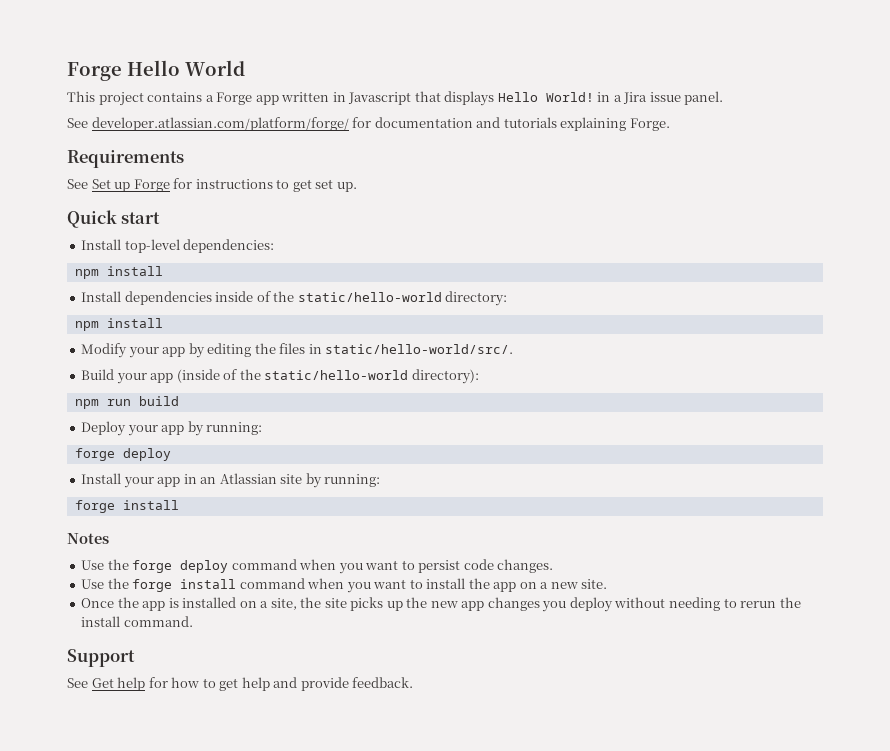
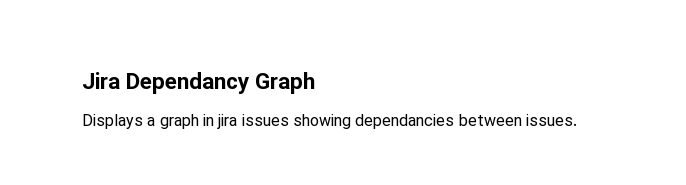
- Forge Hello World
- This project contains a Forge app written in Javascript that displays Hello World! in a Jira issue panel.
- See developer.atlassian.com/platform/forge/ for documentation and tutorials explaining Forge.
- Requirements
- See Set up Forge for instructions to get set up.
- Quick start
- Install top-level dependencies:
- npm install
- Install dependencies inside of the static/hello-world directory:
- npm install
- Modify your app by editing the files in static/hello-world/src/.
- Build your app (inside of the static/hello-world directory):
- npm run build
- Deploy your app by running:
- forge deploy
- Install your app in an Atlassian site by running:
- forge install
- Notes
- Use the forge deploy command when you want to persist code changes.
- Use the forge install command when you want to install the app on a new site.
- Once the app is installed on a site, the site picks up the new app changes you deploy without needing to rerun the install command.
- Support
- See Get help for how to get help and provide feedback.
+ Jira Dependancy Graph
+ Displays a graph in jira issues showing dependancies between issues.

